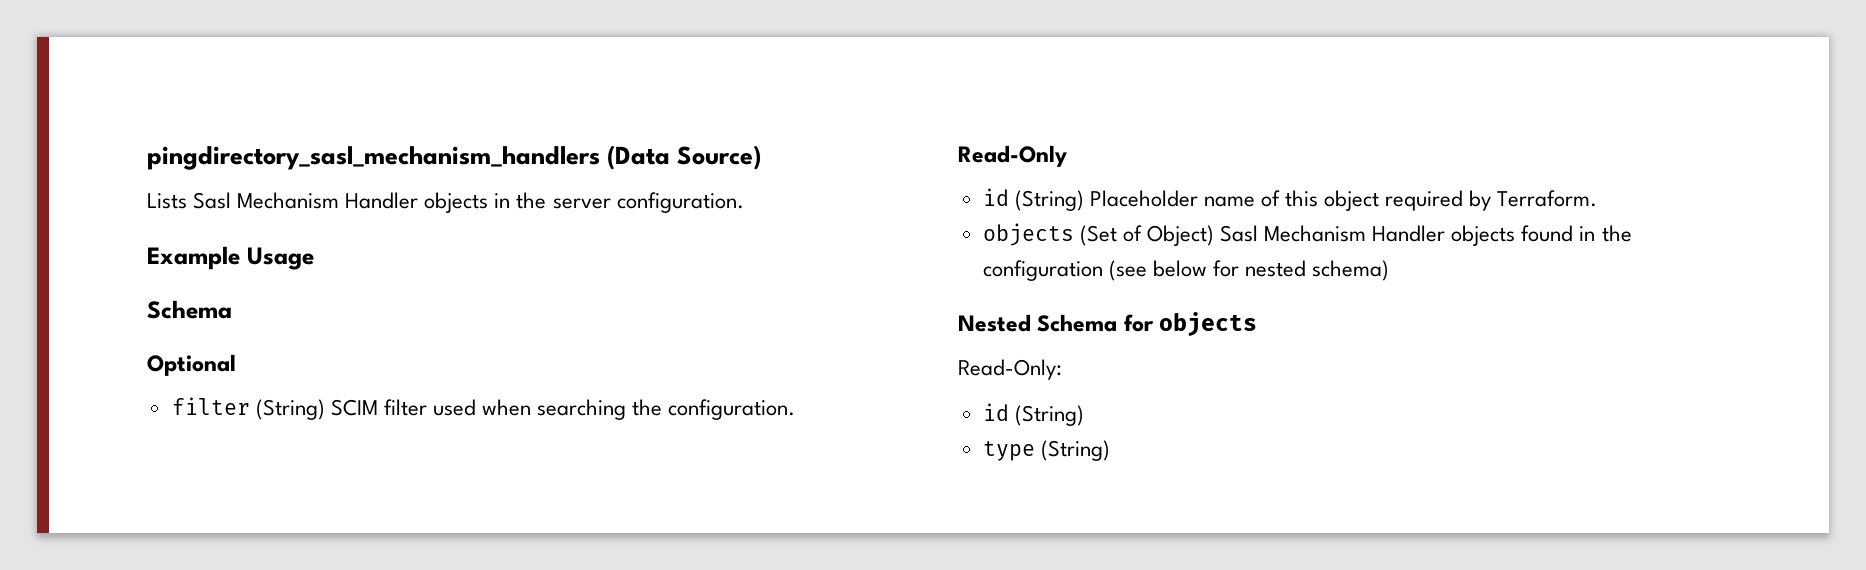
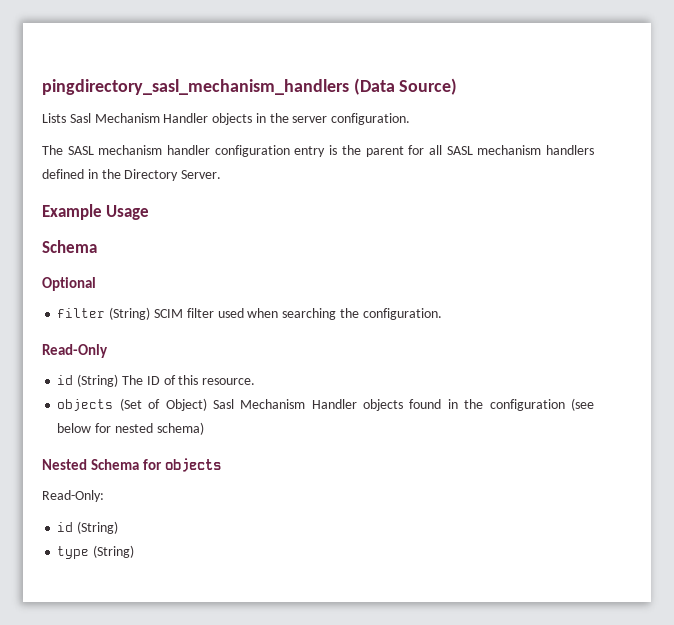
+ The SASL mechanism handler configuration entry is the parent for all SASL mechanism handlers defined in the Directory Server.
- id (String) Placeholder name of this object required by Terraform.
+ id (String) The ID of this resource.

